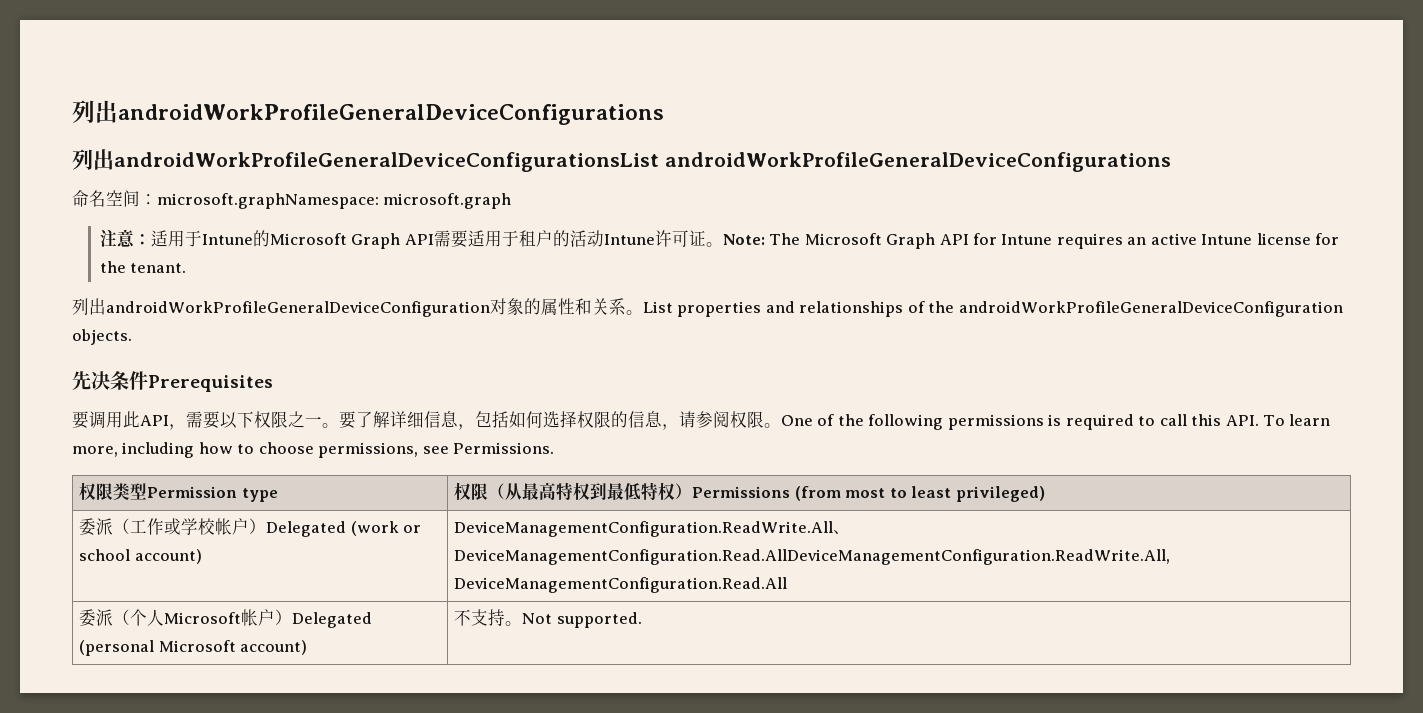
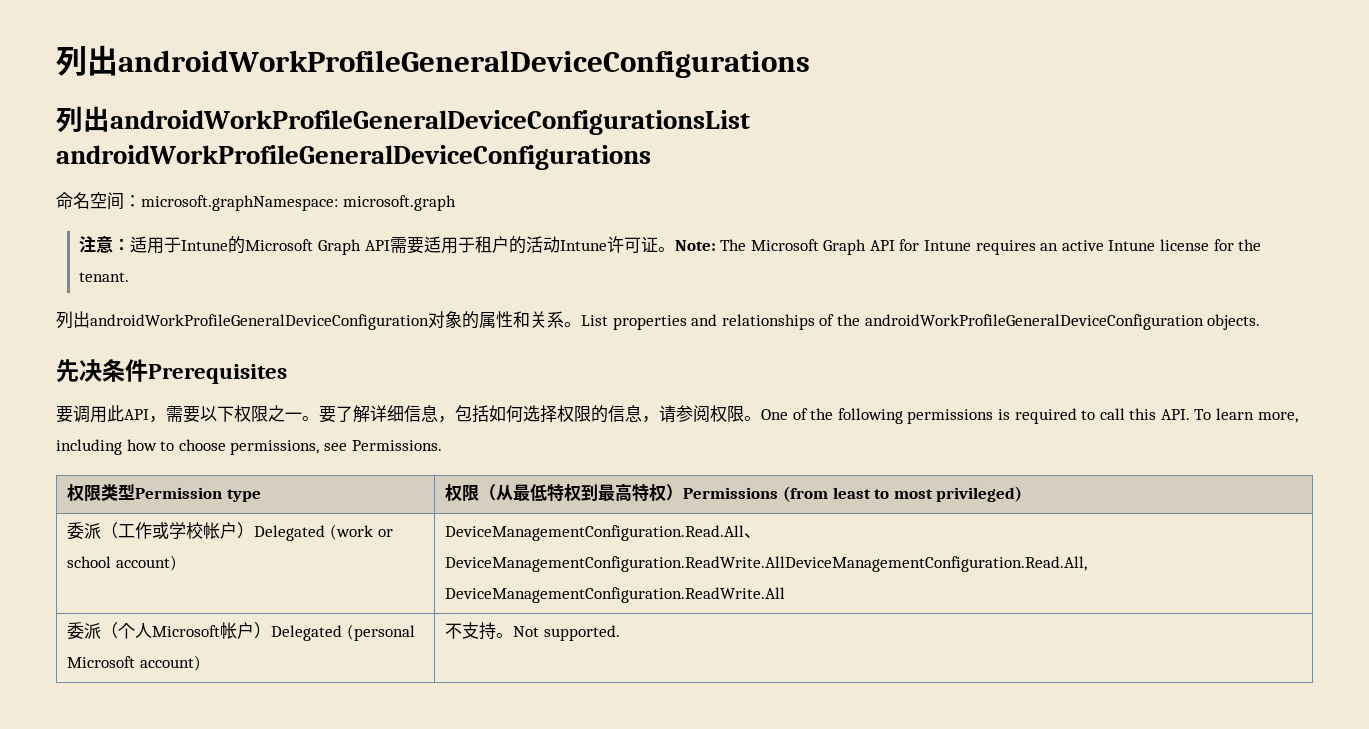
- 权限类型Permission type | 权限（从最高特权到最低特权）Permissions (from most to least privileged)
+ 权限类型Permission type | 权限（从最低特权到最高特权）Permissions (from least to most privileged)
- 委派（工作或学校帐户）Delegated (work or school account) | DeviceManagementConfiguration.ReadWrite.All、DeviceManagementConfiguration.Read.AllDeviceManagementConfiguration.ReadWrite.All, DeviceManagementConfiguration.Read.All
+ 委派（工作或学校帐户）Delegated (work or school account) | DeviceManagementConfiguration.Read.All、DeviceManagementConfiguration.ReadWrite.AllDeviceManagementConfiguration.Read.All, DeviceManagementConfiguration.ReadWrite.All

